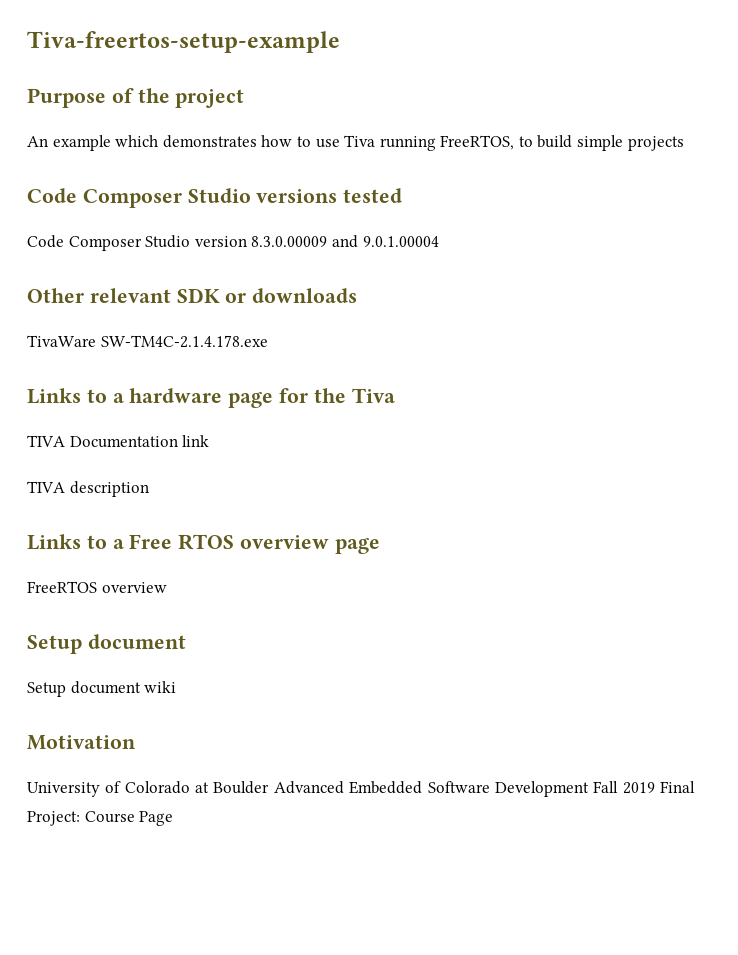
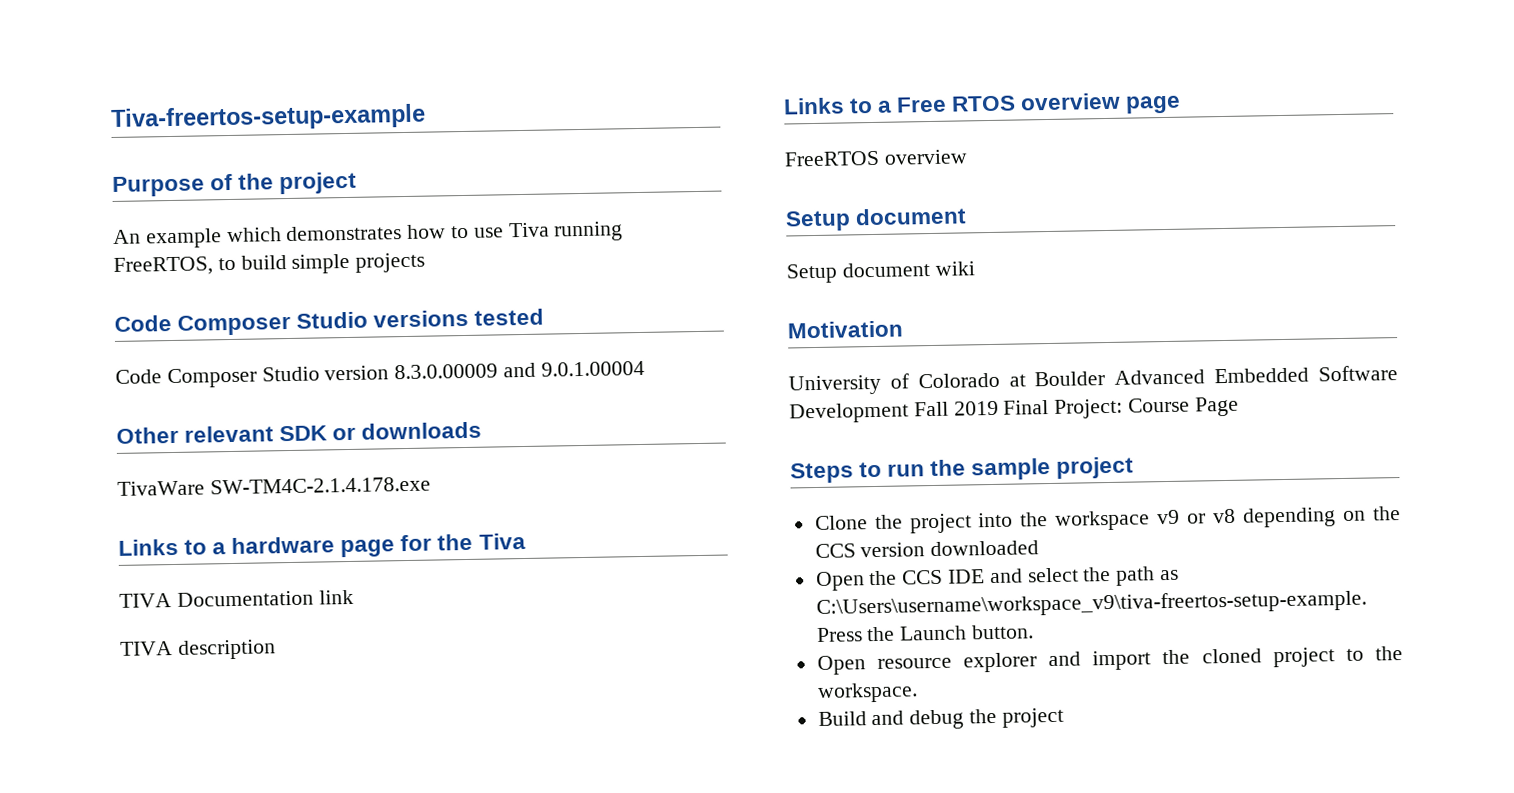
+ Steps to run the sample project
+ Clone the project into the workspace v9 or v8 depending on the CCS version downloaded
+ Open the CCS IDE and select the path as C:\Users\username\workspace_v9\tiva-freertos-setup-example. Press the Launch button.
+ Open resource explorer and import the cloned project to the workspace.
+ Build and debug the project

